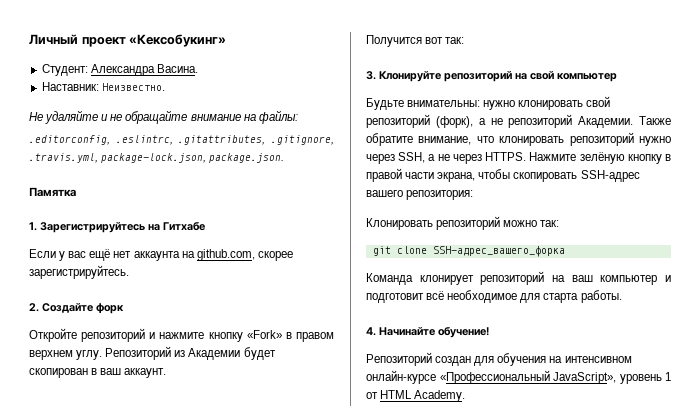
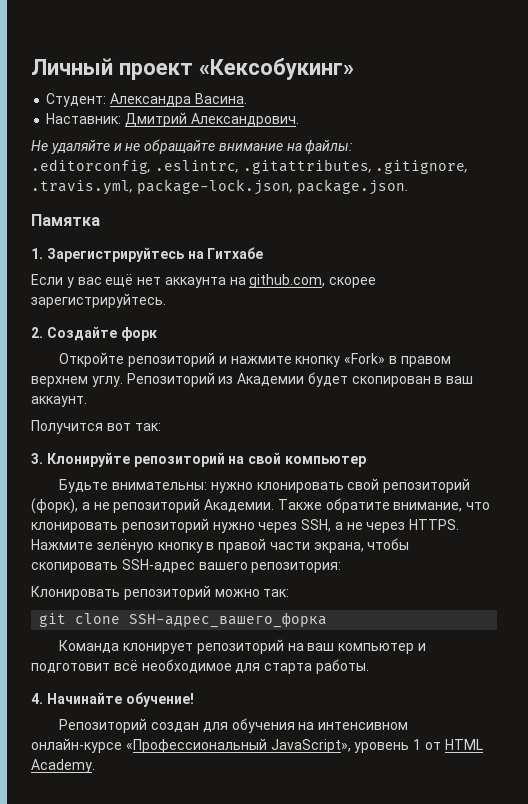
- Наставник: Неизвестно.
+ Наставник: Дмитрий Александрович.

